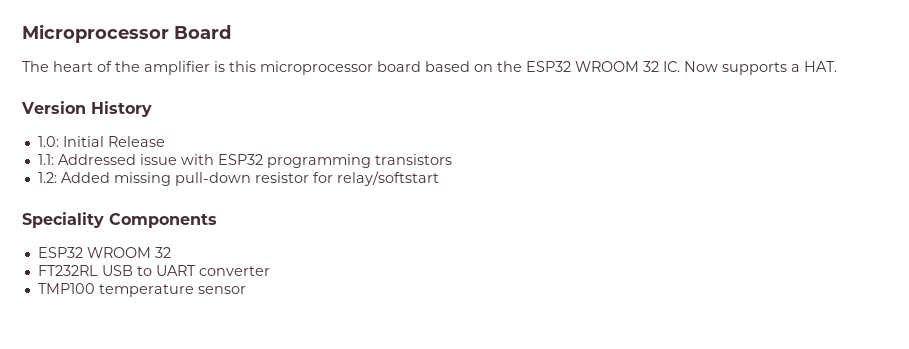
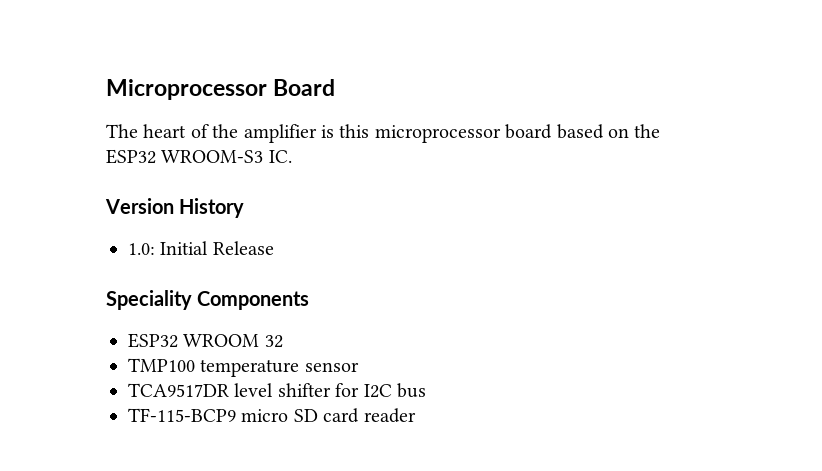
- The heart of the amplifier is this microprocessor board based on the ESP32 WROOM 32 IC. Now supports a HAT.
+ The heart of the amplifier is this microprocessor board based on the ESP32 WROOM-S3 IC.
- 1.1: Addressed issue with ESP32 programming transistors
- 1.2: Added missing pull-down resistor for relay/softstart
- FT232RL USB to UART converter
  TMP100 temperature sensor
+ TCA9517DR level shifter for I2C bus
+ TF-115-BCP9 micro SD card reader

